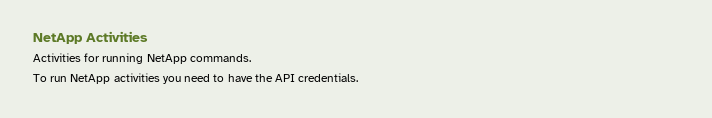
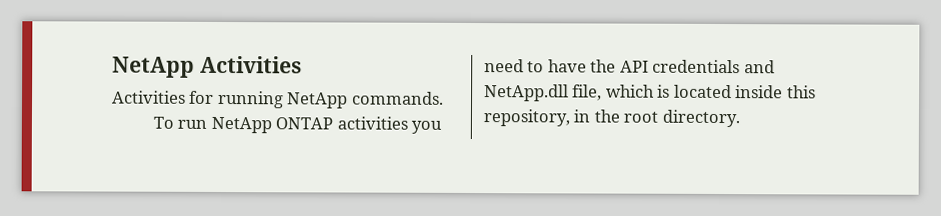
- To run NetApp activities you need to have the API credentials.
+ To run NetApp ONTAP activities you need to have the API credentials and NetApp.dll file, which is located inside this repository, in the root directory.

